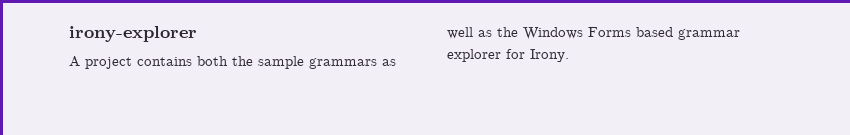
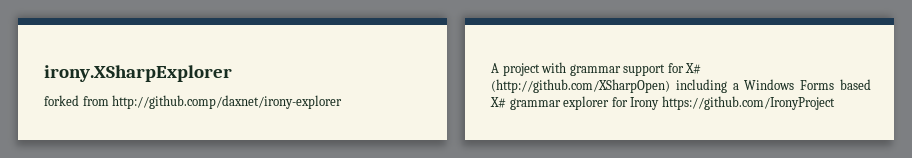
- irony-explorer
- A project contains both the sample grammars as well as the Windows Forms based grammar explorer for Irony.
+ irony.XSharpExplorer
+ forked from http://github.comp/daxnet/irony-explorer
+ A project with grammar support for X# (http://github.com/XSharpOpen) including a Windows Forms based X# grammar explorer for Irony https://github.com/IronyProject

